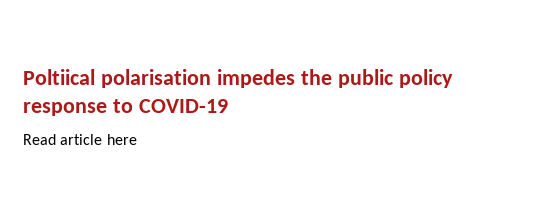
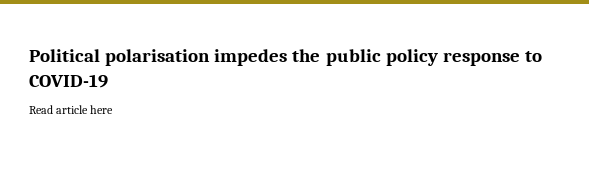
- Poltiical polarisation impedes the public policy response to COVID-19
+ Political polarisation impedes the public policy response to COVID-19

